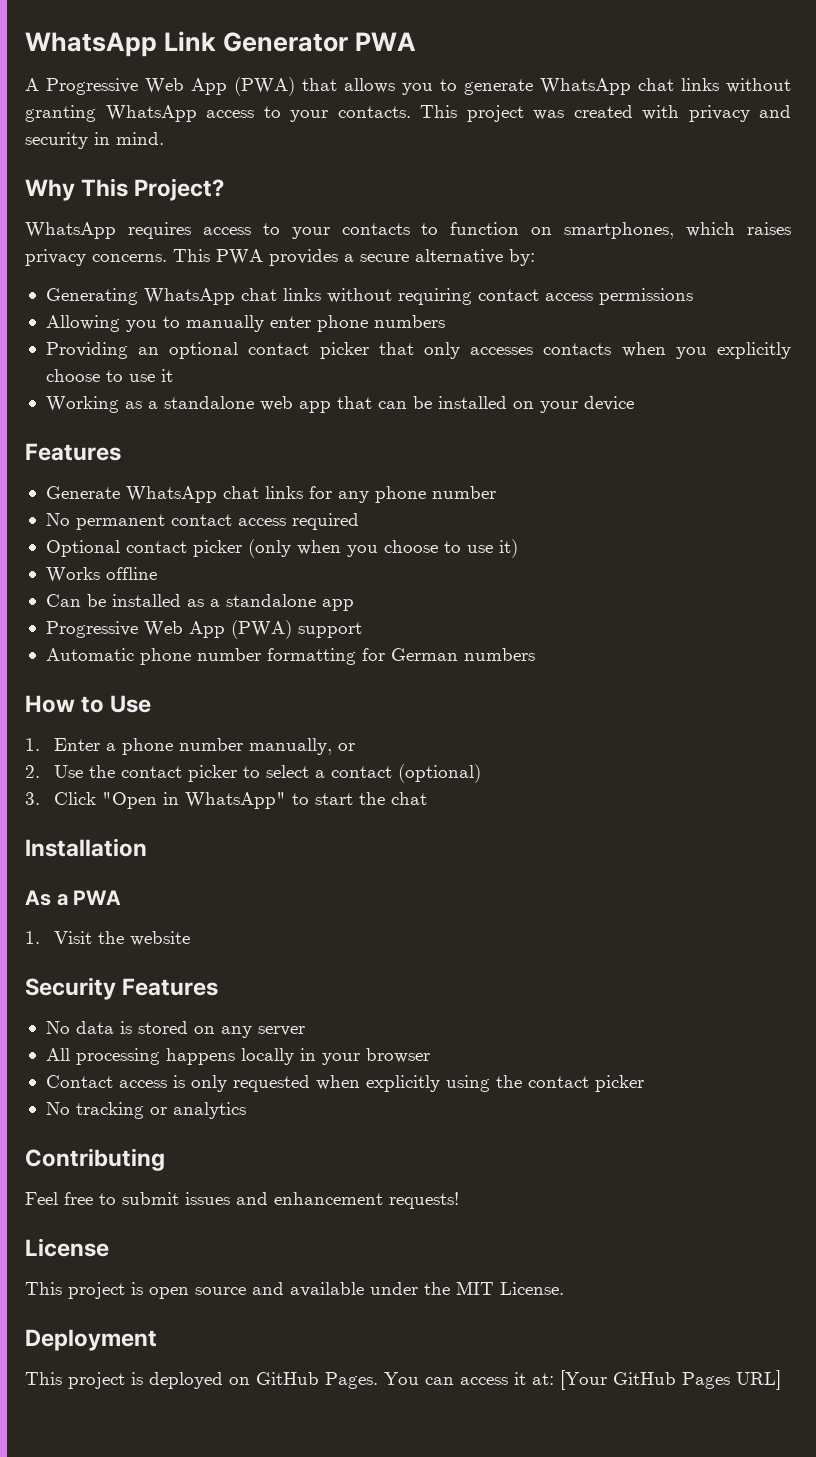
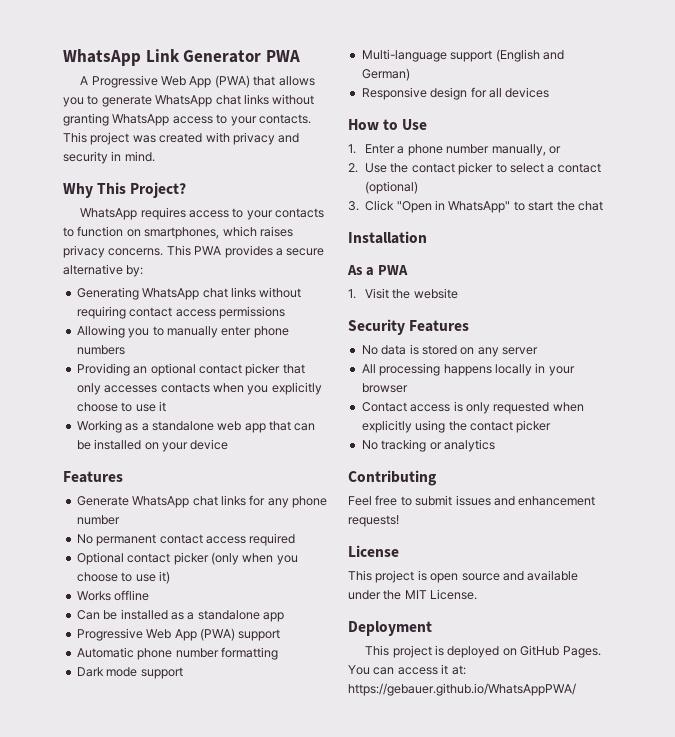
- Automatic phone number formatting for German numbers
+ Automatic phone number formatting
+ Dark mode support
+ Multi-language support (English and German)
+ Responsive design for all devices
- You can access it at: [Your GitHub Pages URL]
+ You can access it at: https://gebauer.github.io/WhatsAppPWA/

